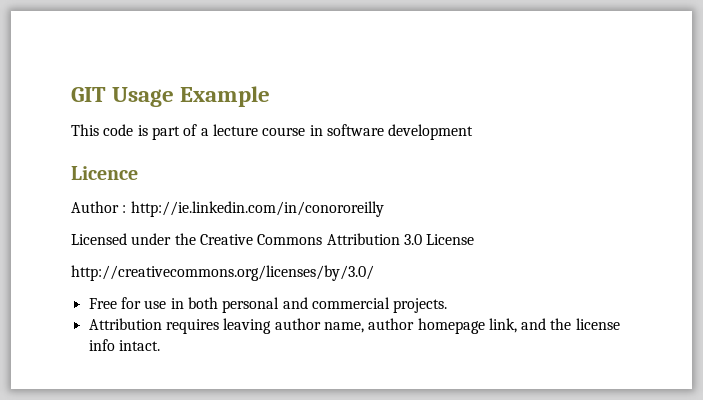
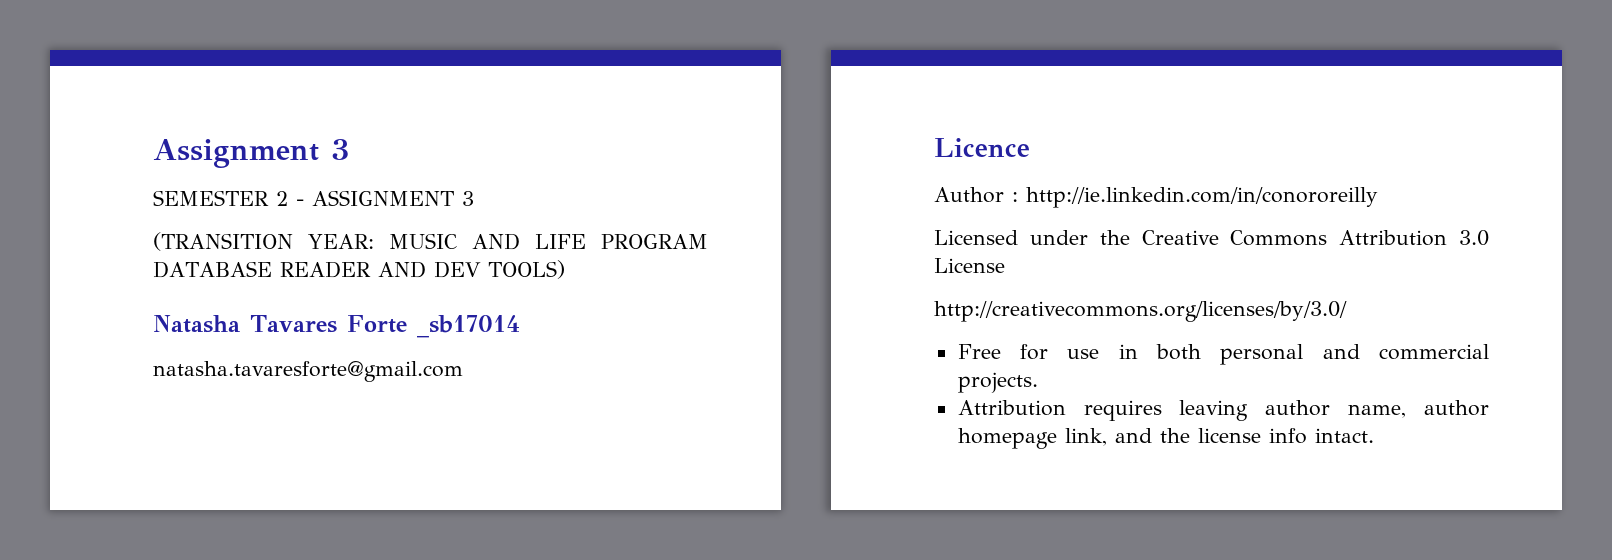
- GIT Usage Example
- This code is part of a lecture course in software development
+ Assignment 3
+ SEMESTER 2 - ASSIGNMENT 3
+ (TRANSITION YEAR: MUSIC AND LIFE PROGRAM DATABASE READER AND DEV TOOLS)
+ Natasha Tavares Forte _sb17014
+ natasha.tavaresforte@gmail.com

